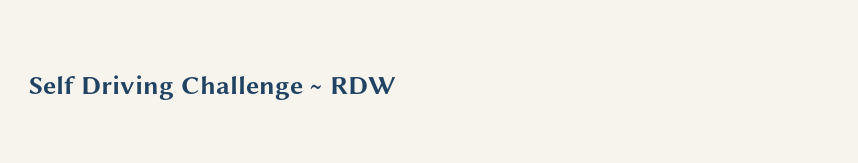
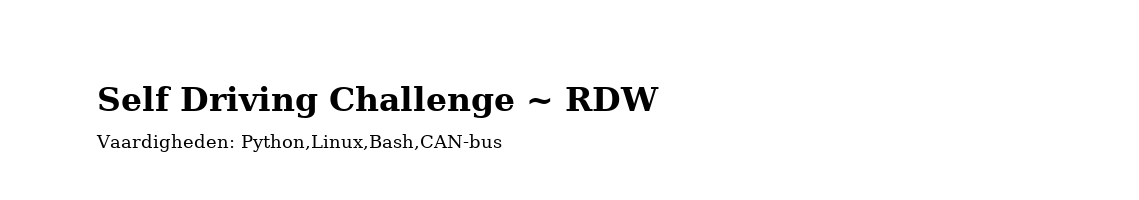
+ Vaardigheden: Python,Linux,Bash,CAN-bus

